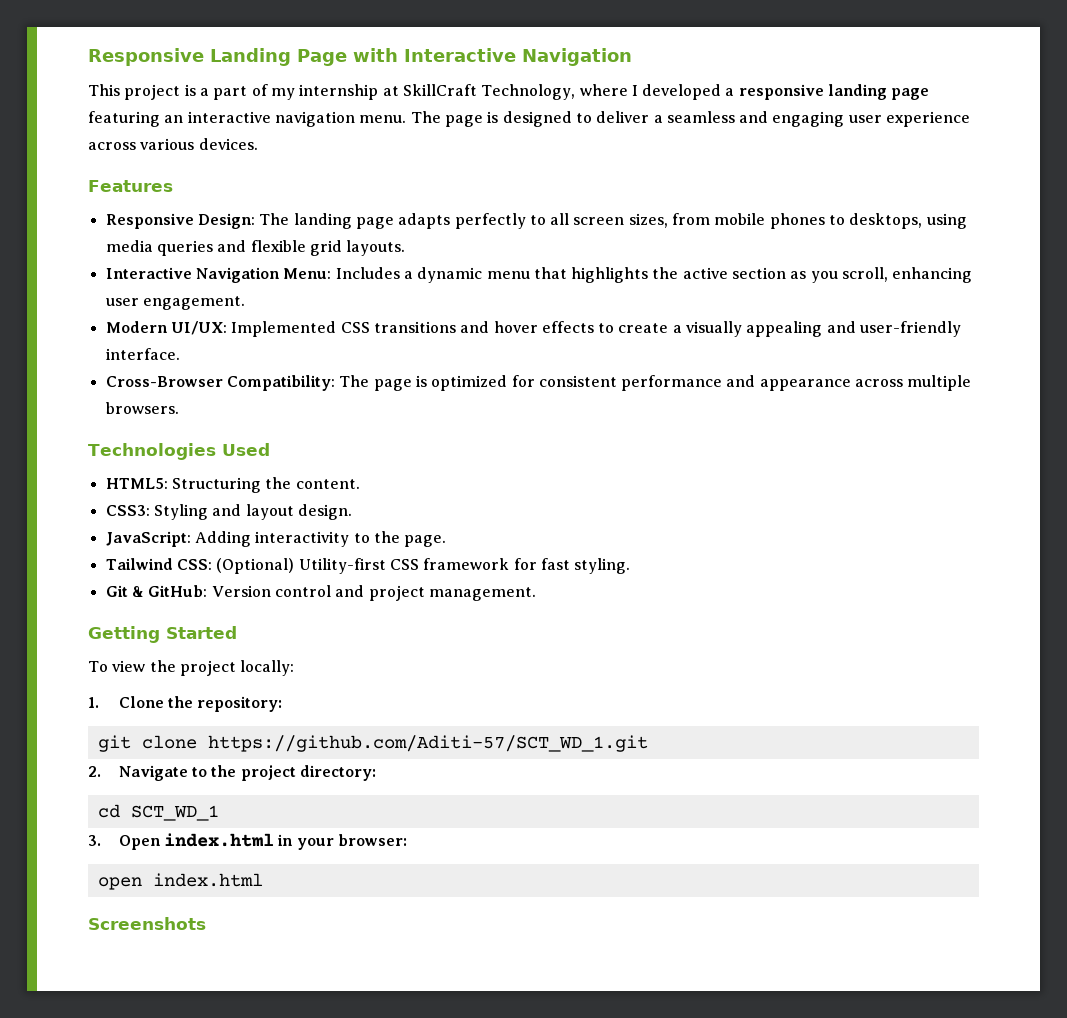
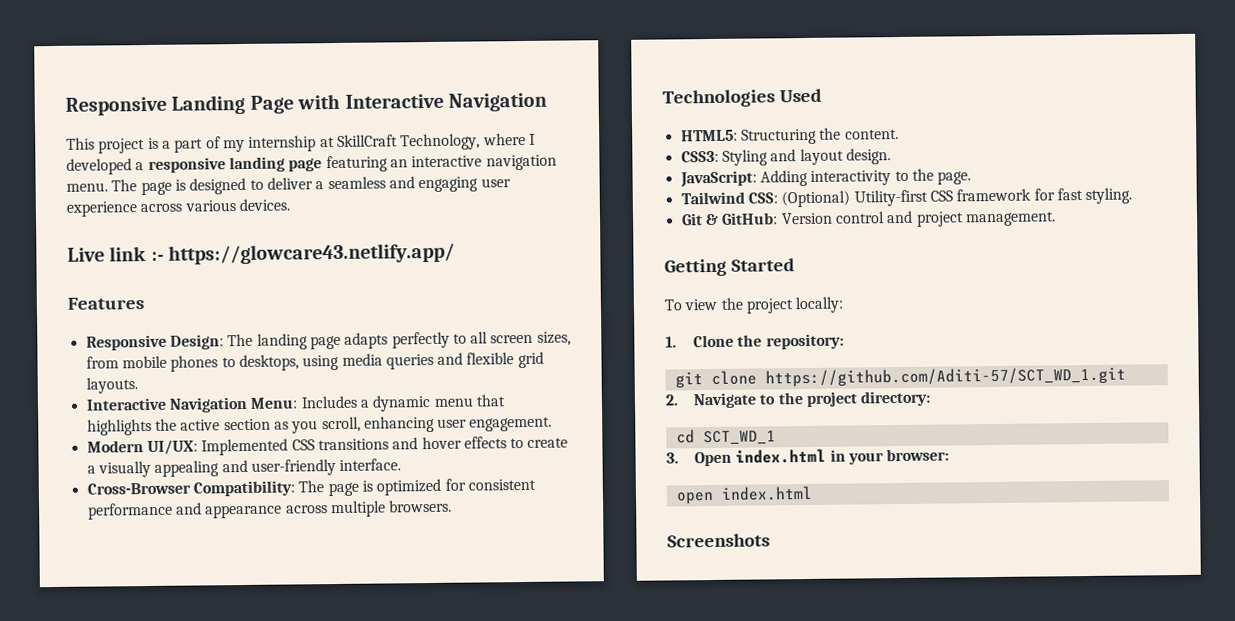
+ Live link :- https://glowcare43.netlify.app/

